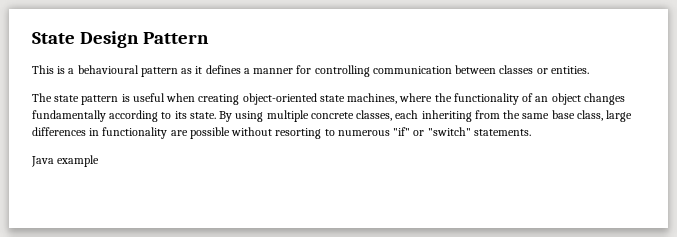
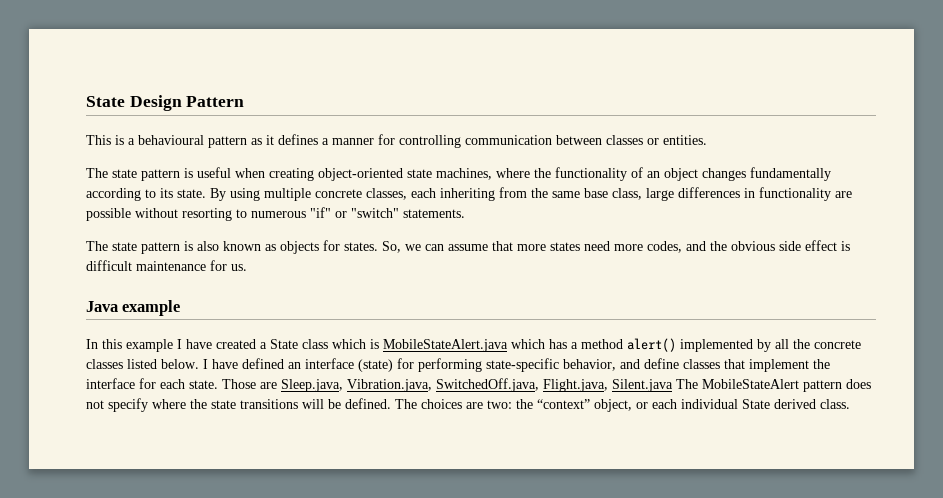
+ The state pattern is also known as objects for states. So, we can assume that more states need more codes, and the obvious side effect is difficult maintenance for us.
  Java example
+ In this example I have created a State class which is MobileStateAlert.java which has a method alert() implemented by all the concrete classes listed below. I have defined an interface (state) for performing state-specific behavior, and define classes that implement the interface for each state. Those are Sleep.java, Vibration.java, SwitchedOff.java, Flight.java, Silent.java The MobileStateAlert pattern does not specify where the state transitions will be defined. The choices are two: the “context” object, or each individual State derived class.

